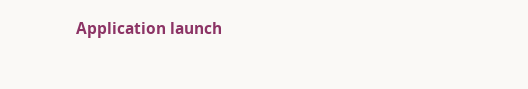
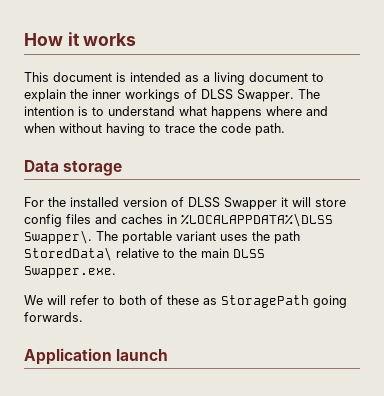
+ How it works
+ This document is intended as a living document to explain the inner workings of DLSS Swapper. The intention is to understand what happens where and when without having to trace the code path.
+ Data storage
+ For the installed version of DLSS Swapper it will store config files and caches in %LOCALAPPDATA%\DLSS Swapper\. The portable variant uses the path StoredData\ relative to the main DLSS Swapper.exe.
+ We will refer to both of these as StoragePath going forwards.

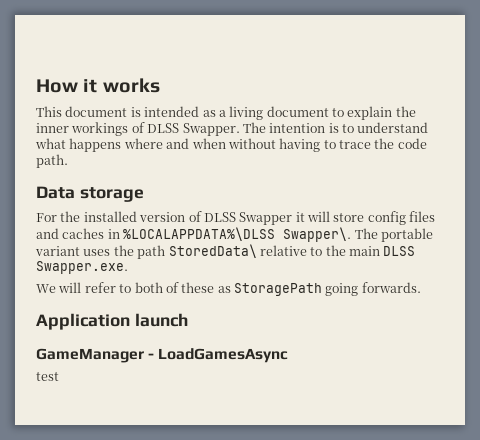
+ GameManager - LoadGamesAsync
+ test

